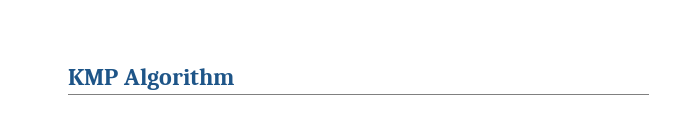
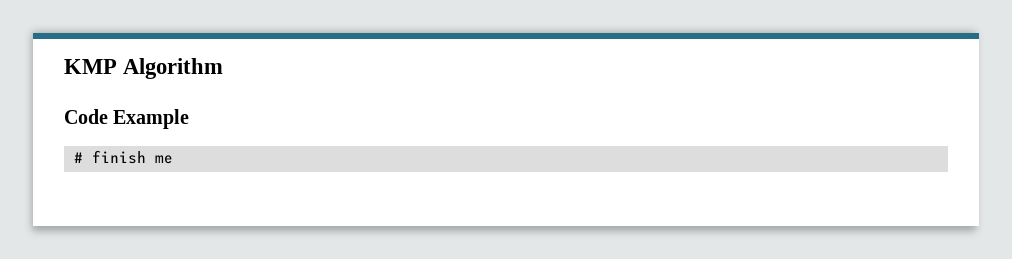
+ Code Example
+ # finish me

